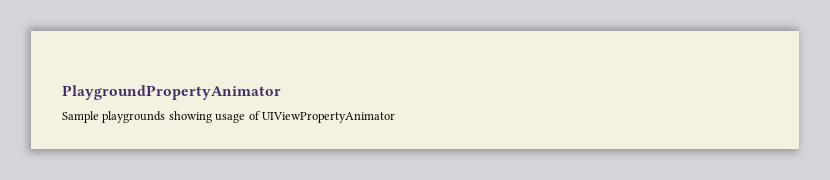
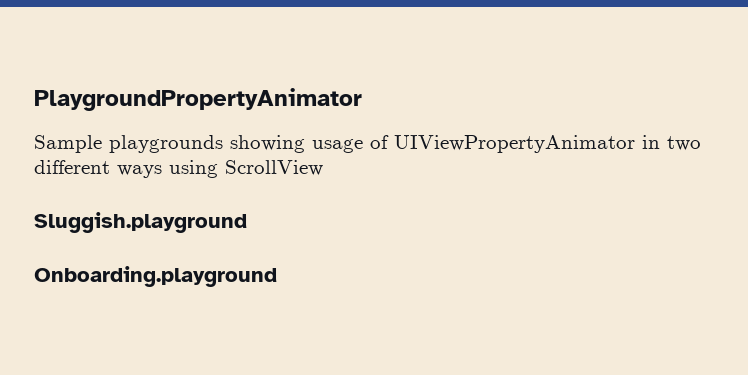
- Sample playgrounds showing usage of UIViewPropertyAnimator
+ Sample playgrounds showing usage of UIViewPropertyAnimator in two different ways using ScrollView
+ Sluggish.playground
+ Onboarding.playground

